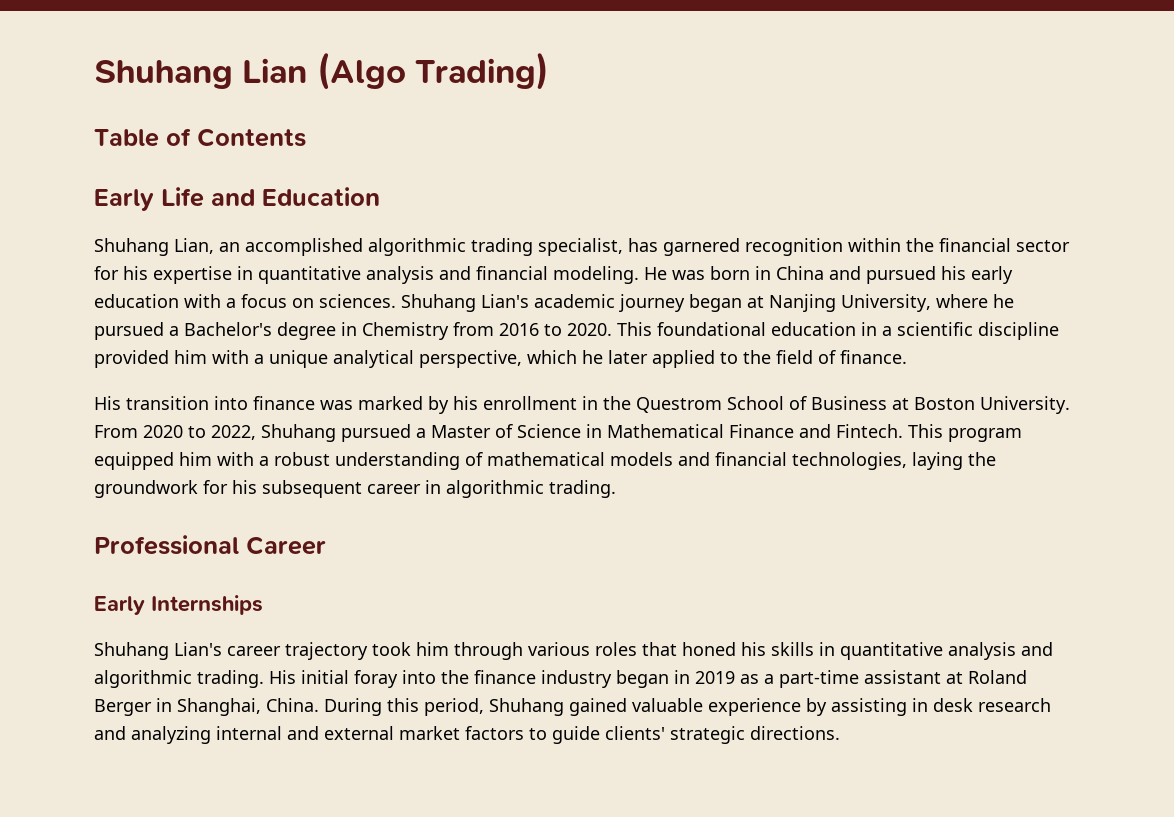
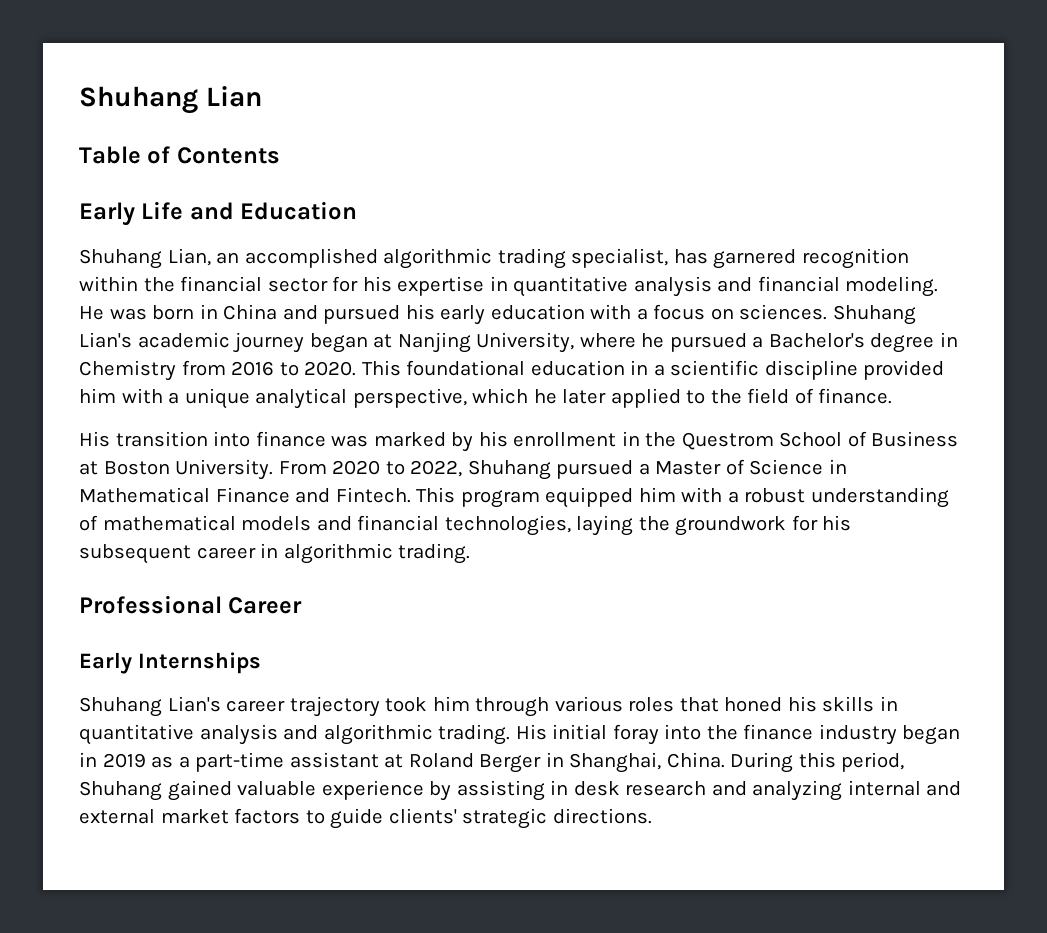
- Shuhang Lian (Algo Trading)
+ Shuhang Lian

